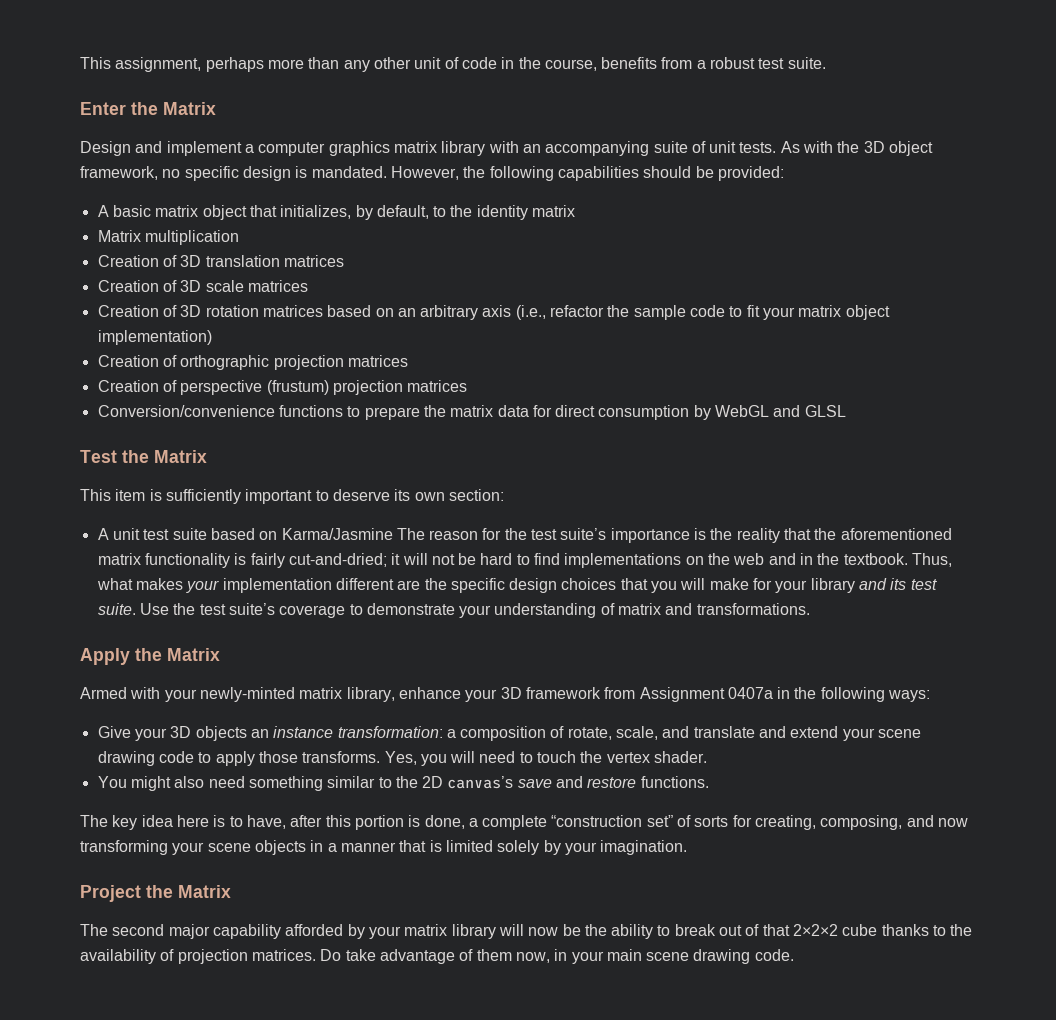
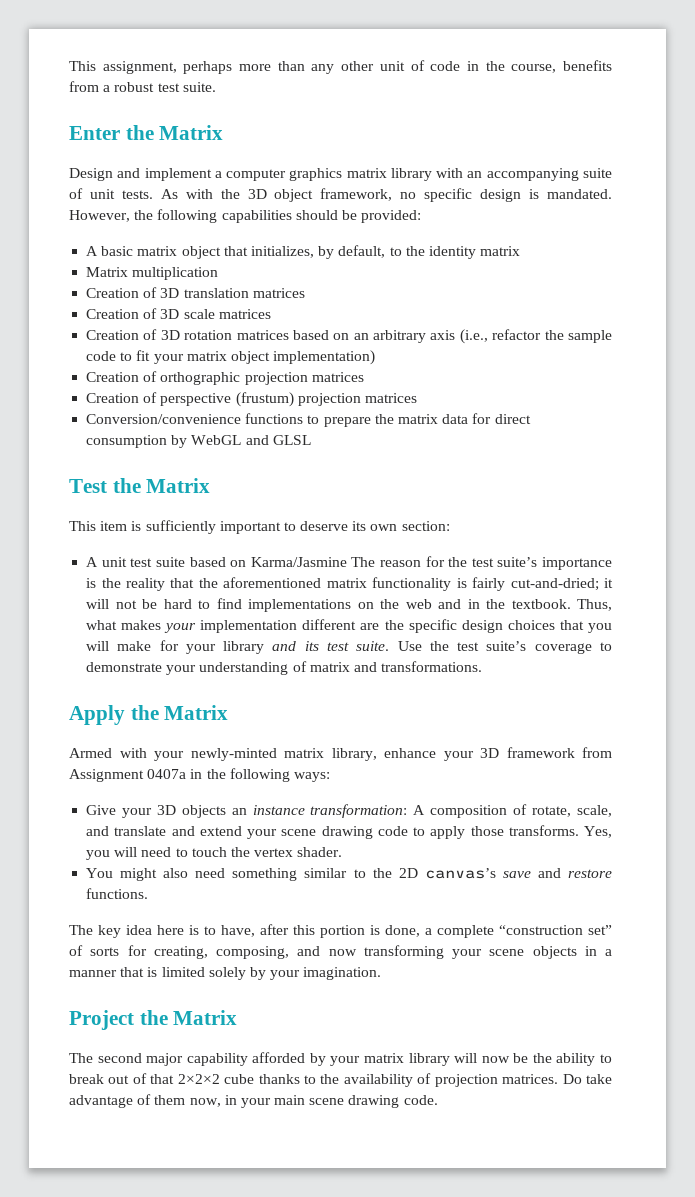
- Give your 3D objects an instance transformation: a composition of rotate, scale, and translate and extend your scene drawing code to apply those transforms.
+ Give your 3D objects an instance transformation: A composition of rotate, scale, and translate and extend your scene drawing code to apply those transforms.

